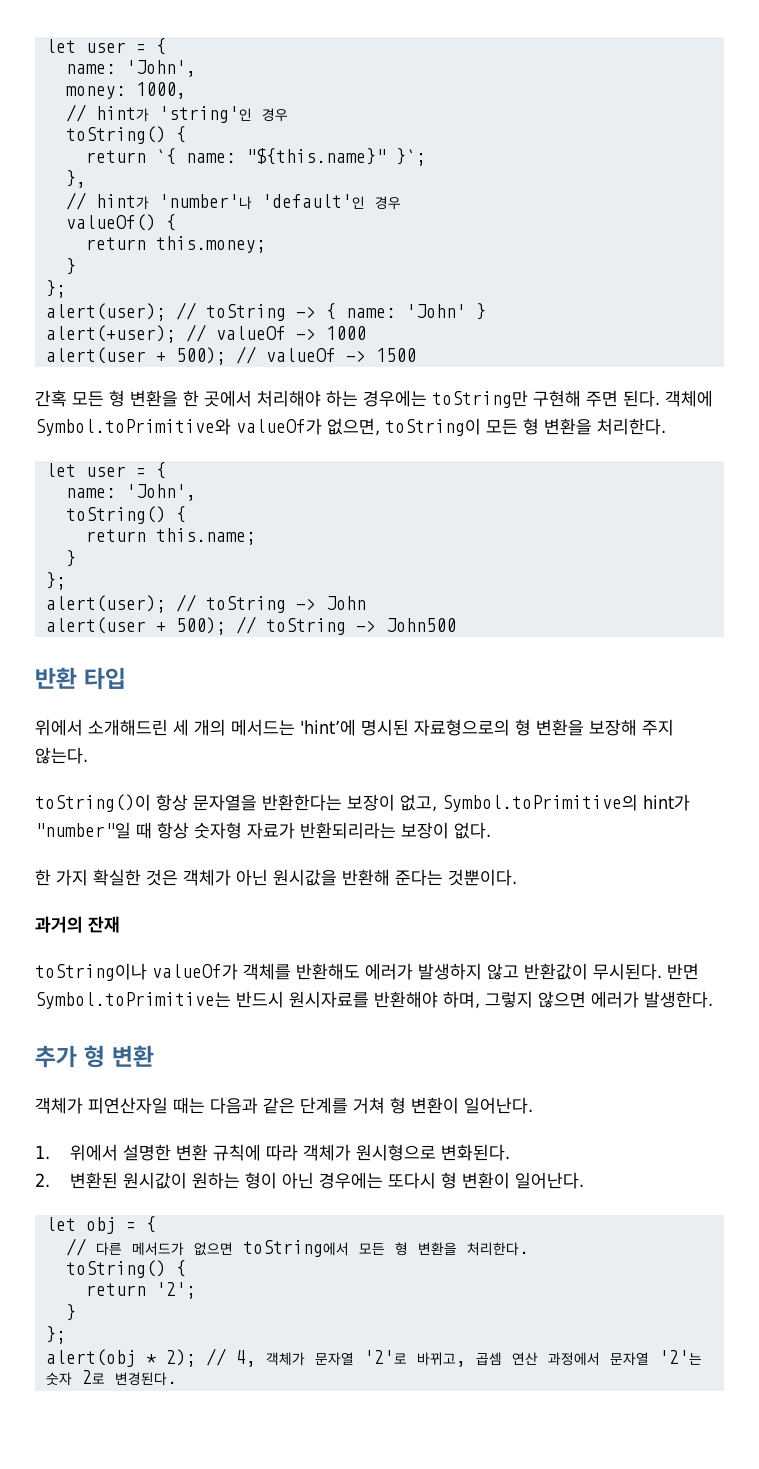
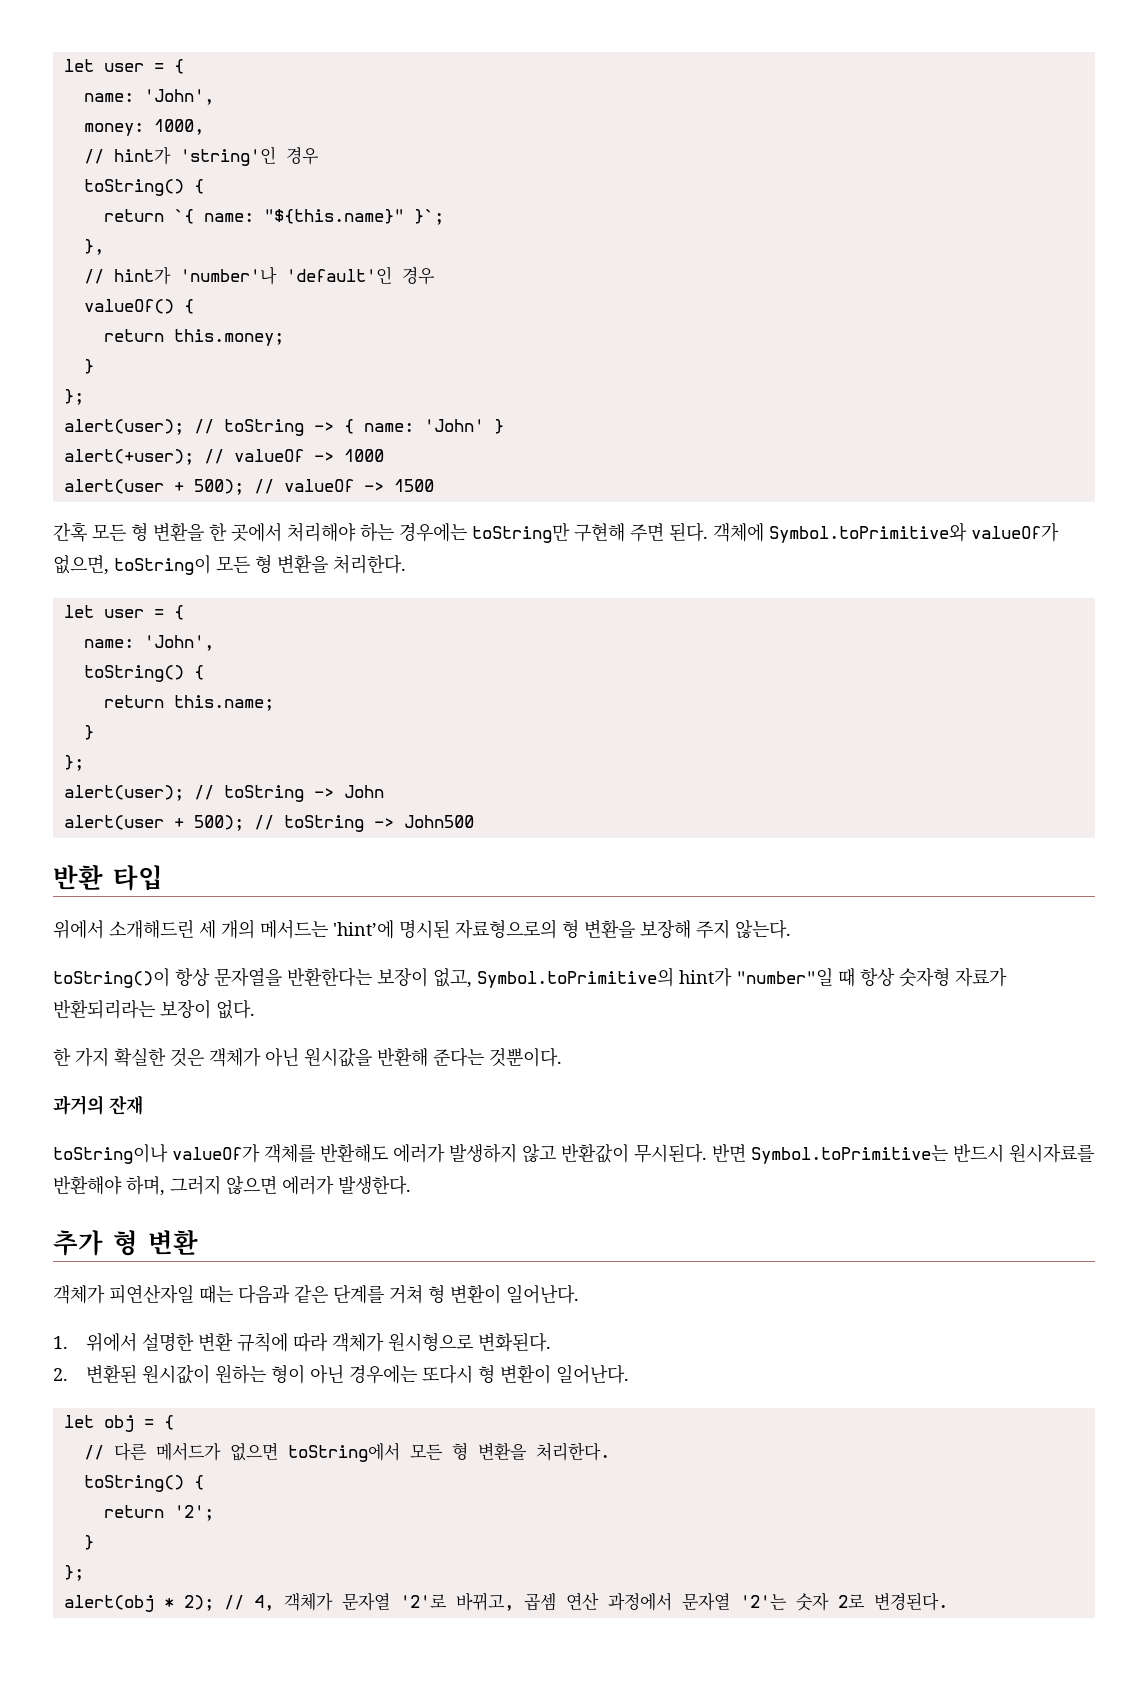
- 반면 Symbol.toPrimitive는 반드시 원시자료를 반환해야 하며, 그렇지 않으면 에러가 발생한다.
+ 반면 Symbol.toPrimitive는 반드시 원시자료를 반환해야 하며, 그러지 않으면 에러가 발생한다.

